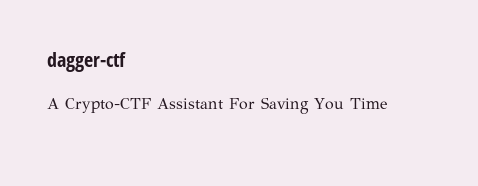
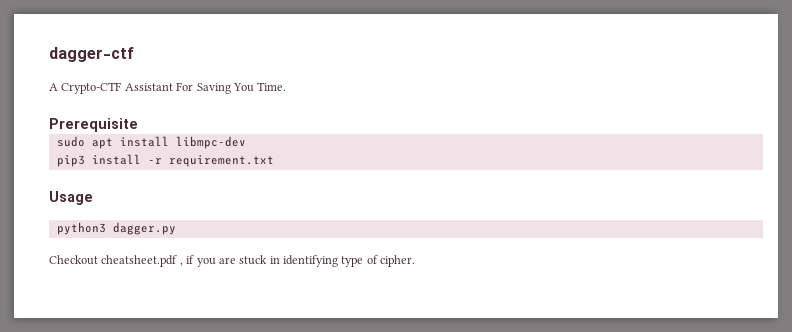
- A Crypto-CTF Assistant For Saving You Time
+ A Crypto-CTF Assistant For Saving You Time.
+ Prerequisite
+ sudo apt install libmpc-dev
+ pip3 install -r requirement.txt
+ Usage
+ python3 dagger.py
+ Checkout cheatsheet.pdf , if you are stuck in identifying type of cipher.

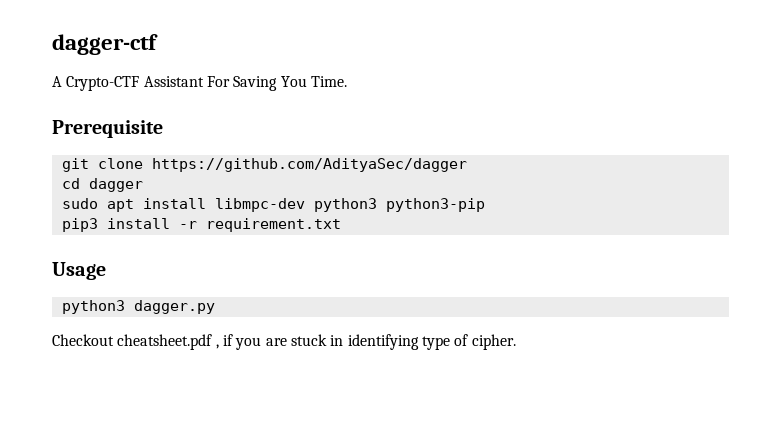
+ git clone https://github.com/AdityaSec/dagger
+ cd dagger
- sudo apt install libmpc-dev
+ sudo apt install libmpc-dev python3 python3-pip

